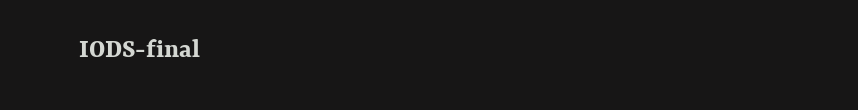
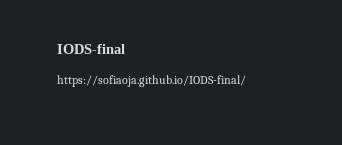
+ https://sofiaoja.github.io/IODS-final/

